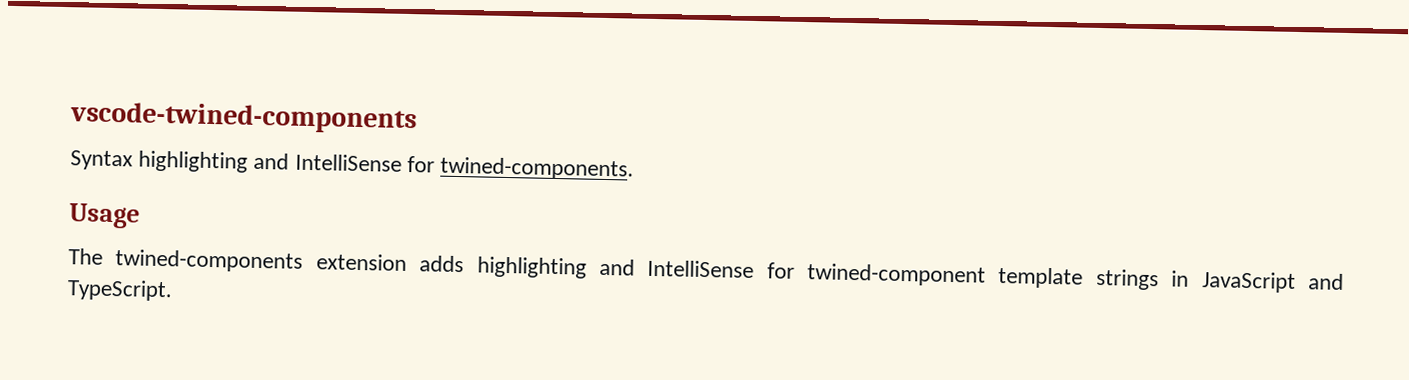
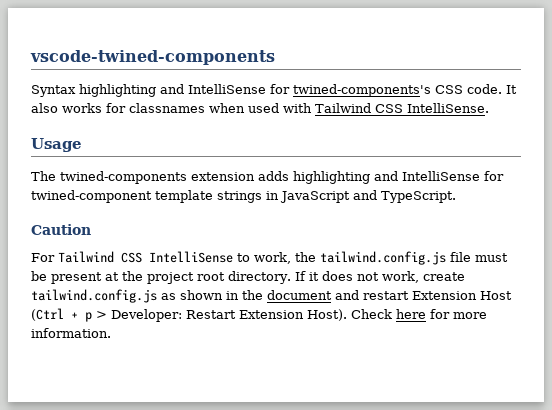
- Syntax highlighting and IntelliSense for twined-components.
+ Syntax highlighting and IntelliSense for twined-components's CSS code. It also works for classnames when used with Tailwind CSS IntelliSense.
+ Caution
+ For Tailwind CSS IntelliSense to work, the tailwind.config.js file must be present at the project root directory. If it does not work, create tailwind.config.js as shown in the document and restart Extension Host (Ctrl + p > Developer: Restart Extension Host). Check here for more information.

